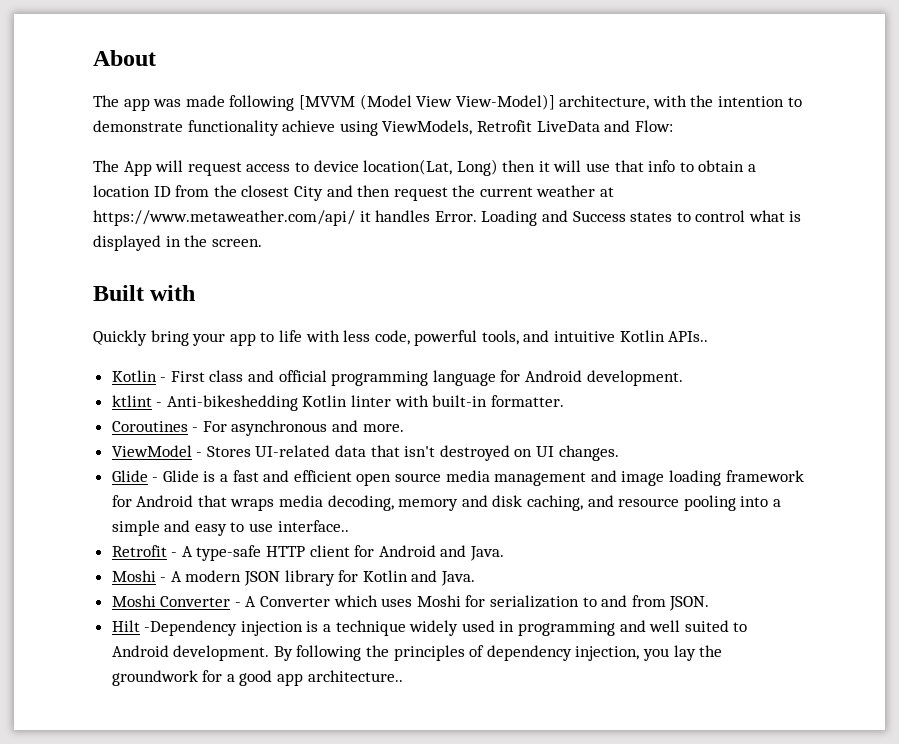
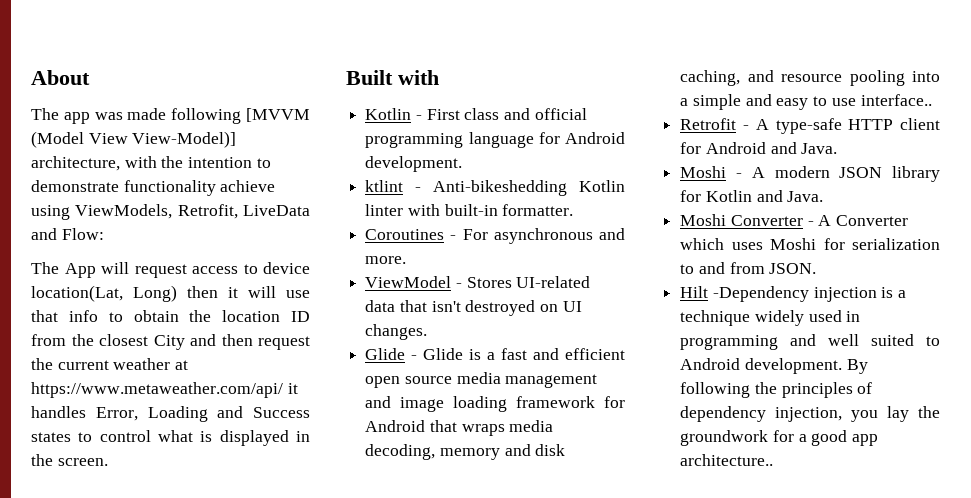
- The app was made following [MVVM (Model View View-Model)] architecture, with the intention to demonstrate functionality achieve using ViewModels, Retrofit LiveData and Flow:
+ The app was made following [MVVM (Model View View-Model)] architecture, with the intention to demonstrate functionality achieve using ViewModels, Retrofit, LiveData and Flow:
- The App will request access to device location(Lat, Long) then it will use that info to obtain a location ID from the closest City and then request the current weather at https://www.metaweather.com/api/ it handles Error. Loading and Success states to control what is displayed in the screen.
+ The App will request access to device location(Lat, Long) then it will use that info to obtain the location ID from the closest City and then request the current weather at https://www.metaweather.com/api/ it handles Error, Loading and Success states to control what is displayed in the screen.
- Quickly bring your app to life with less code, powerful tools, and intuitive Kotlin APIs..

